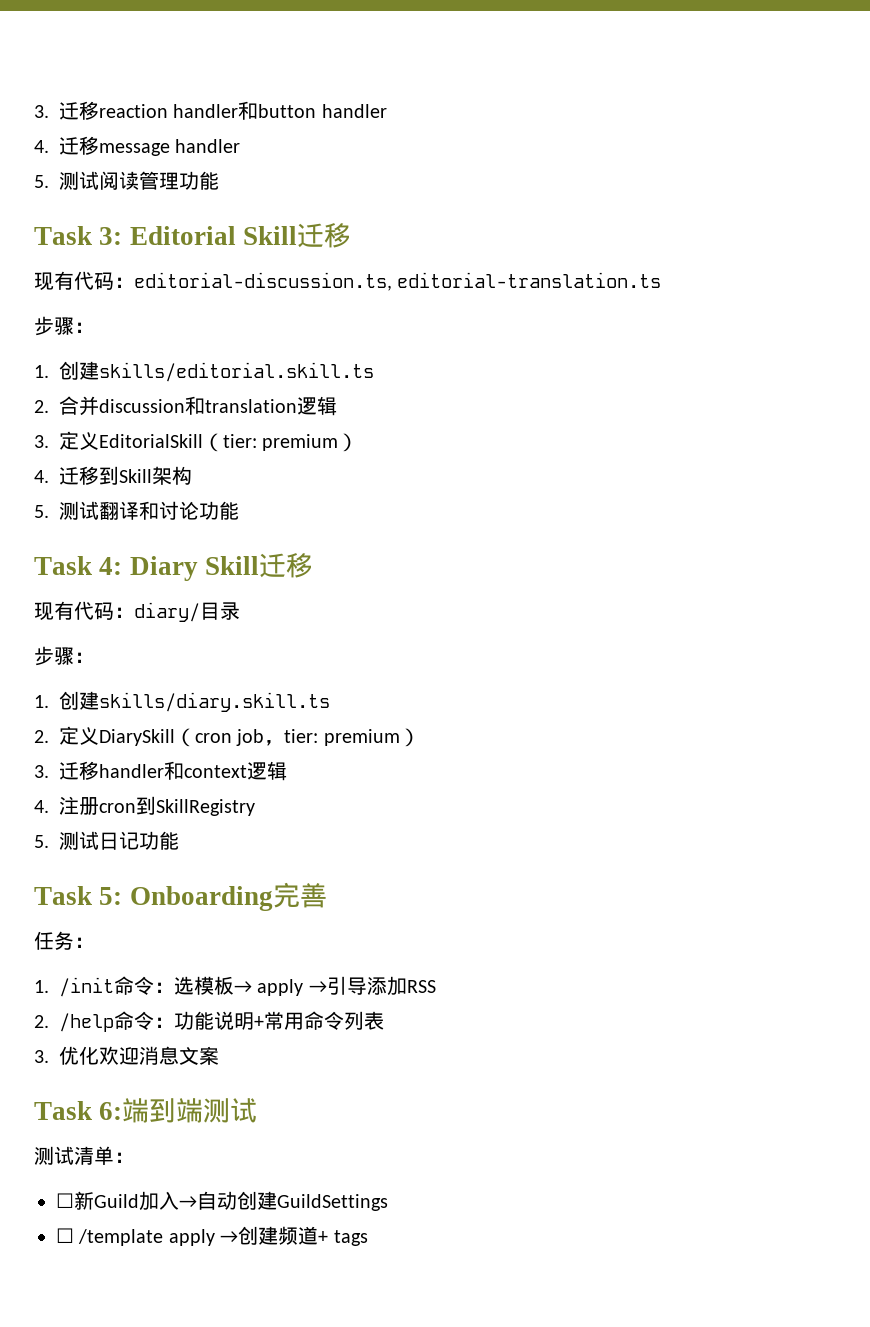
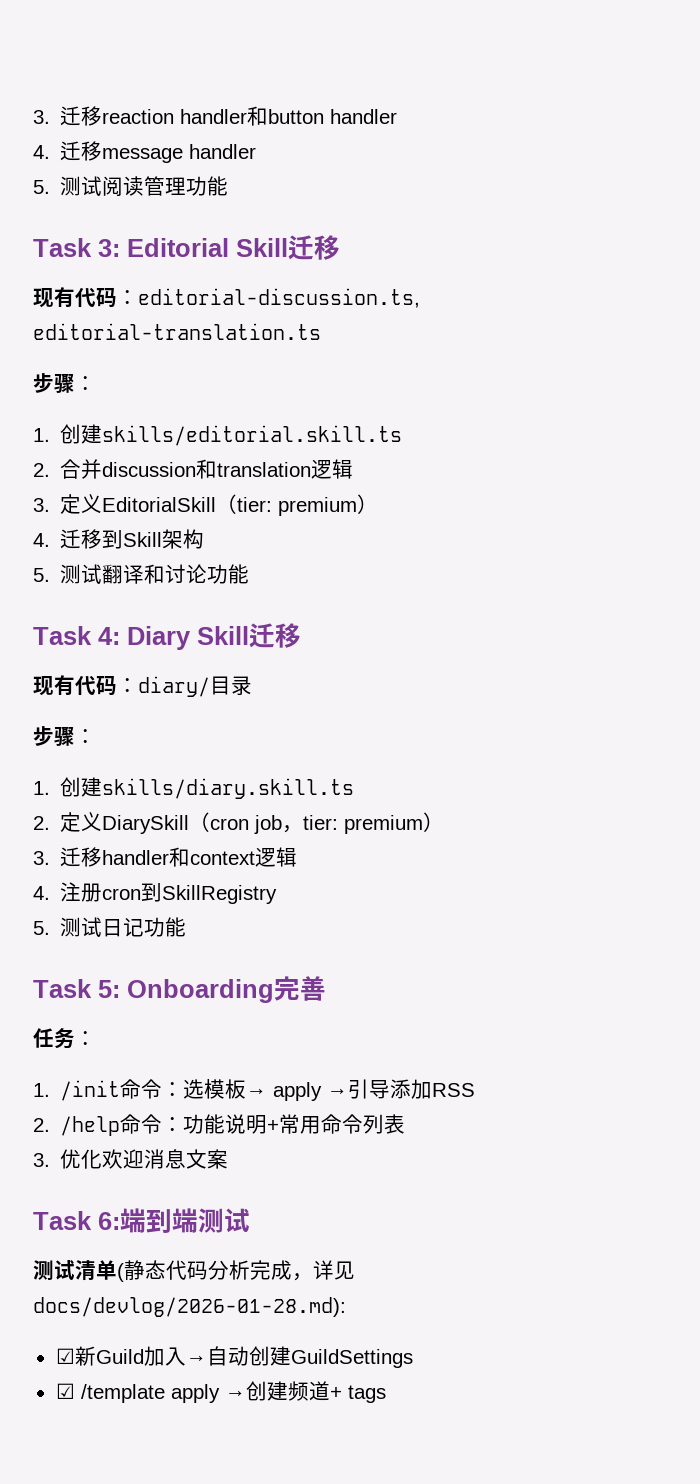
- 测试清单：
- ☐新Guild加入→自动创建GuildSettings
+ 测试清单(静态代码分析完成，详见docs/devlog/2026-01-28.md):
+ ☑新Guild加入→自动创建GuildSettings
- ☐ /template apply →创建频道+ tags
+ ☑ /template apply →创建频道+ tags

